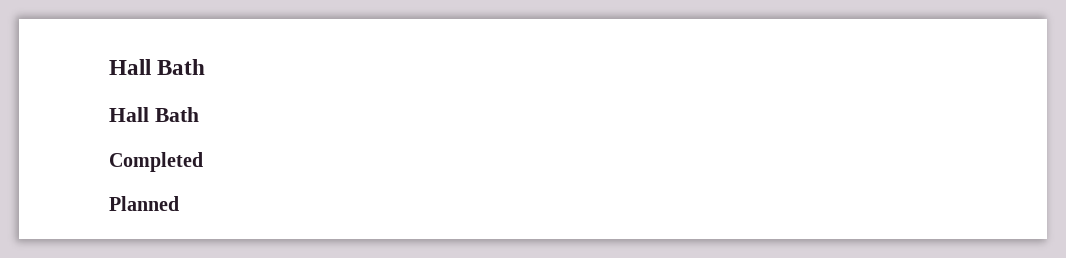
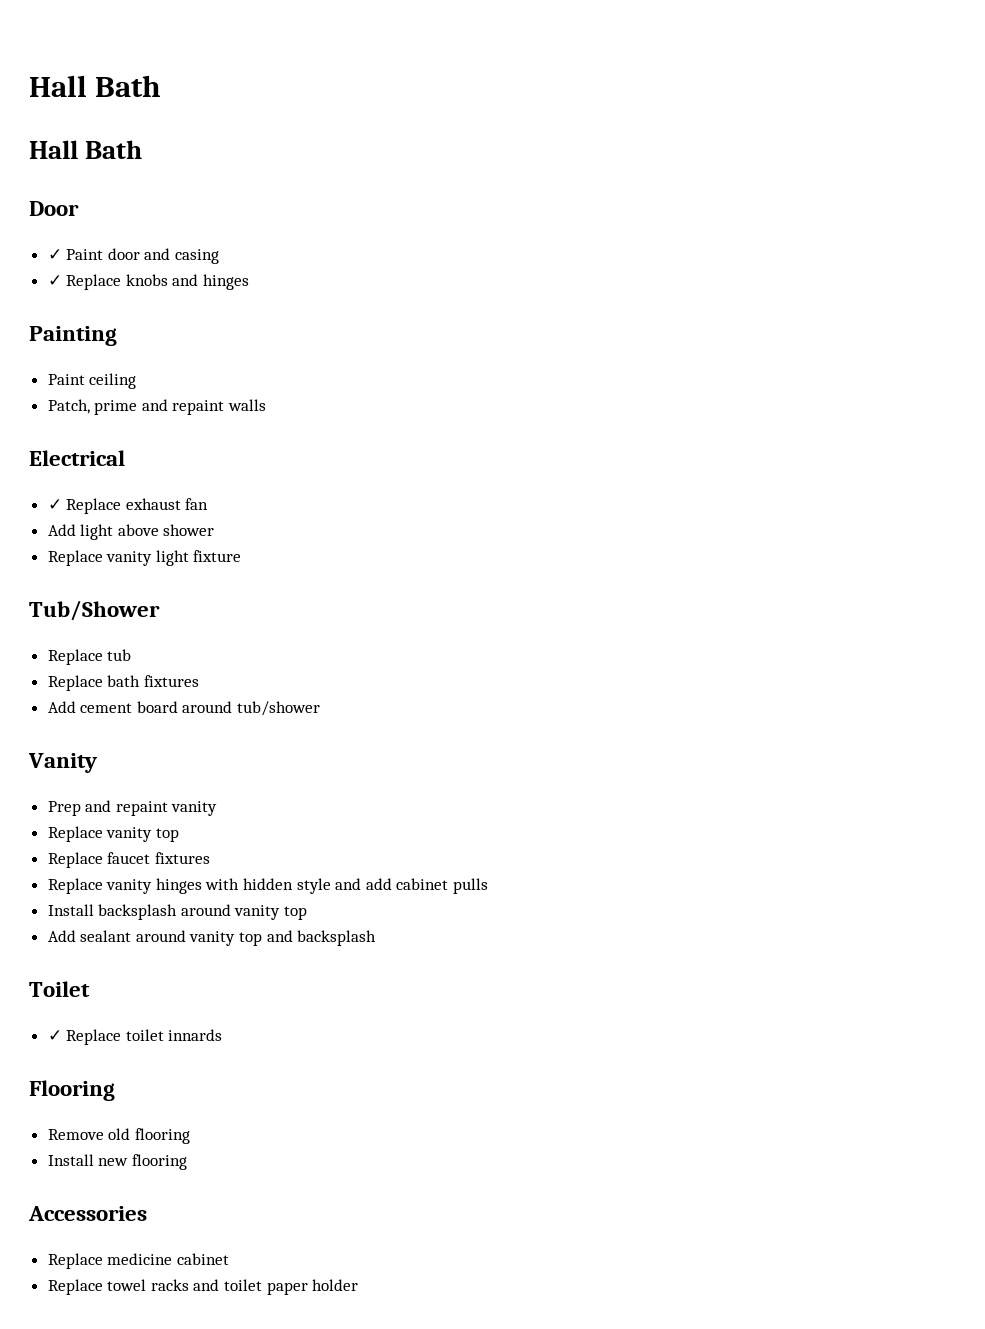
- Completed
- Planned
+ Door
+ ✓ Paint door and casing
+ ✓ Replace knobs and hinges
+ Painting
+ Paint ceiling
+ Patch, prime and repaint walls
+ Electrical
+ ✓ Replace exhaust fan
+ Add light above shower
+ Replace vanity light fixture
+ Tub/Shower
+ Replace tub
+ Replace bath fixtures
+ Add cement board around tub/shower
+ Vanity
+ Prep and repaint vanity
+ Replace vanity top
+ Replace faucet fixtures
+ Replace vanity hinges with hidden style and add cabinet pulls
+ Install backsplash around vanity top
+ Add sealant around vanity top and backsplash
+ Toilet
+ ✓ Replace toilet innards
+ Flooring
+ Remove old flooring
+ Install new flooring
+ Accessories
+ Replace medicine cabinet
+ Replace towel racks and toilet paper holder

